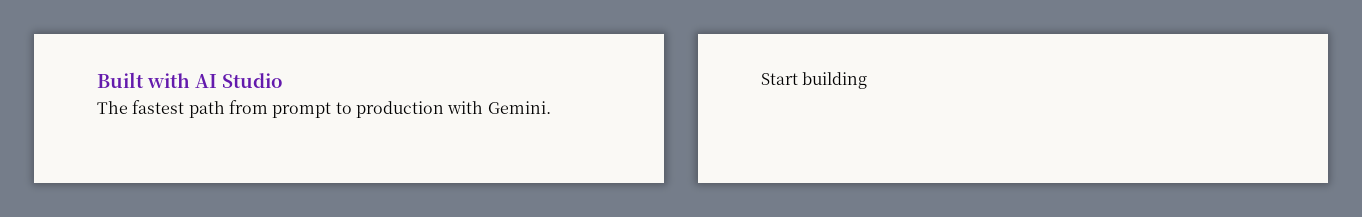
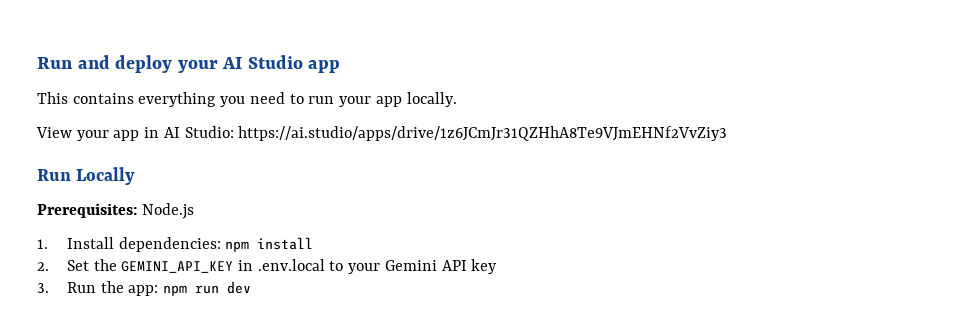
- Built with AI Studio
- The fastest path from prompt to production with Gemini.
- Start building
+ Run and deploy your AI Studio app
+ This contains everything you need to run your app locally.
+ View your app in AI Studio: https://ai.studio/apps/drive/1z6JCmJr31QZHhA8Te9VJmEHNf2VvZiy3
+ Run Locally
+ Prerequisites: Node.js
+ 1. Install dependencies: npm install
+ 2. Set the GEMINI_API_KEY in .env.local to your Gemini API key
+ 3. Run the app: npm run dev

